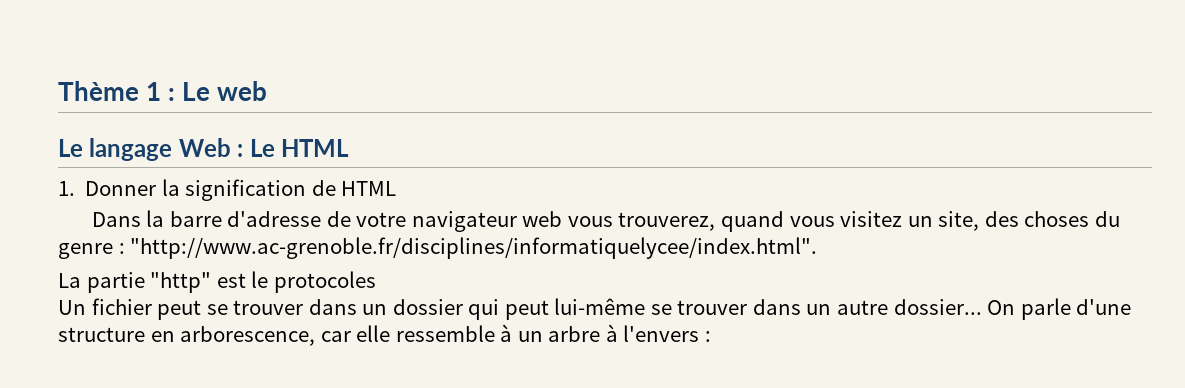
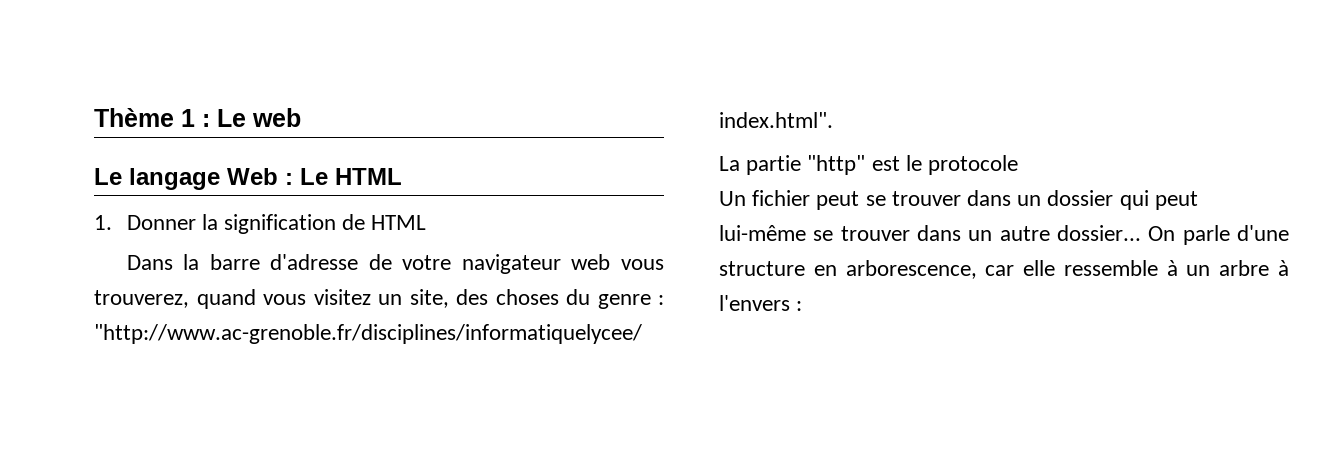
- La partie "http" est le protocoles
+ La partie "http" est le protocole

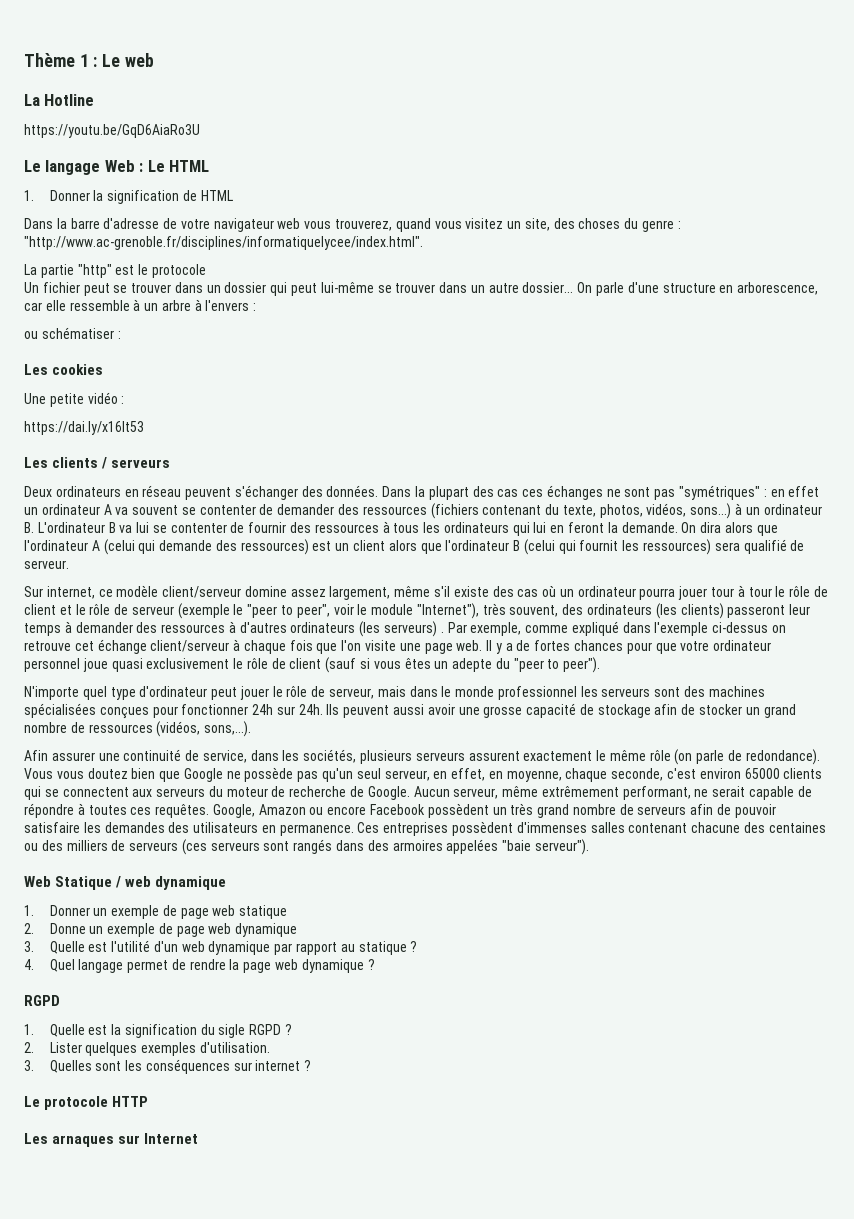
+ La Hotline
+ https://youtu.be/GqD6AiaRo3U
+ ou schématiser :
+ Les cookies
+ Une petite vidéo :
+ https://dai.ly/x16lt53
+ Les clients / serveurs
+ Deux ordinateurs en réseau peuvent s'échanger des données. Dans la plupart des cas ces échanges ne sont pas "symétriques" : en effet un ordinateur A va souvent se contenter de demander des ressources (fichiers contenant du texte, photos, vidéos, sons...) à un ordinateur B. L'ordinateur B va lui se contenter de fournir des ressources à tous les ordinateurs qui lui en feront la demande. On dira alors que l'ordinateur A (celui qui demande des ressources) est un client alors que l'ordinateur B (celui qui fournit les ressources) sera qualifié de serveur.
+ Sur internet, ce modèle client/serveur domine assez largement, même s'il existe des cas où un ordinateur pourra jouer tour à tour le rôle de client et le rôle de serveur (exemple le "peer to peer", voir le module "Internet"), très souvent, des ordinateurs (les clients) passeront leur temps à demander des ressources à d'autres ordinateurs (les serveurs) . Par exemple, comme expliqué dans l'exemple ci-dessus on retrouve cet échange client/serveur à chaque fois que l'on visite une page web. Il y a de fortes chances pour que votre ordinateur personnel joue quasi exclusivement le rôle de client (sauf si vous êtes un adepte du "peer to peer").
+ N'importe quel type d'ordinateur peut jouer le rôle de serveur, mais dans le monde professionnel les serveurs sont des machines spécialisées conçues pour fonctionner 24h sur 24h. Ils peuvent aussi avoir une grosse capacité de stockage afin de stocker un grand nombre de ressources (vidéos, sons,...).
+ Afin assurer une continuité de service, dans les sociétés, plusieurs serveurs assurent exactement le même rôle (on parle de redondance). Vous vous doutez bien que Google ne possède pas qu'un seul serveur, en effet, en moyenne, chaque seconde, c'est environ 65000 clients qui se connectent aux serveurs du moteur de recherche de Google. Aucun serveur, même extrêmement performant, ne serait capable de répondre à toutes ces requêtes. Google, Amazon ou encore Facebook possèdent un très grand nombre de serveurs afin de pouvoir satisfaire les demandes des utilisateurs en permanence. Ces entreprises possèdent d'immenses salles contenant chacune des centaines ou des milliers de serveurs (ces serveurs sont rangés dans des armoires appelées "baie serveur").
+ Web Statique / web dynamique
+ 1. Donner un exemple de page web statique
+ 2. Donne un exemple de page web dynamique
+ 3. Quelle est l'utilité d'un web dynamique par rapport au statique ?
+ 4. Quel langage permet de rendre la page web dynamique ?
+ RGPD
+ 1. Quelle est la signification du sigle RGPD ?
+ 2. Lister quelques exemples d'utilisation.
+ 3. Quelles sont les conséquences sur internet ?
+ Le protocole HTTP
+ Les arnaques sur Internet

